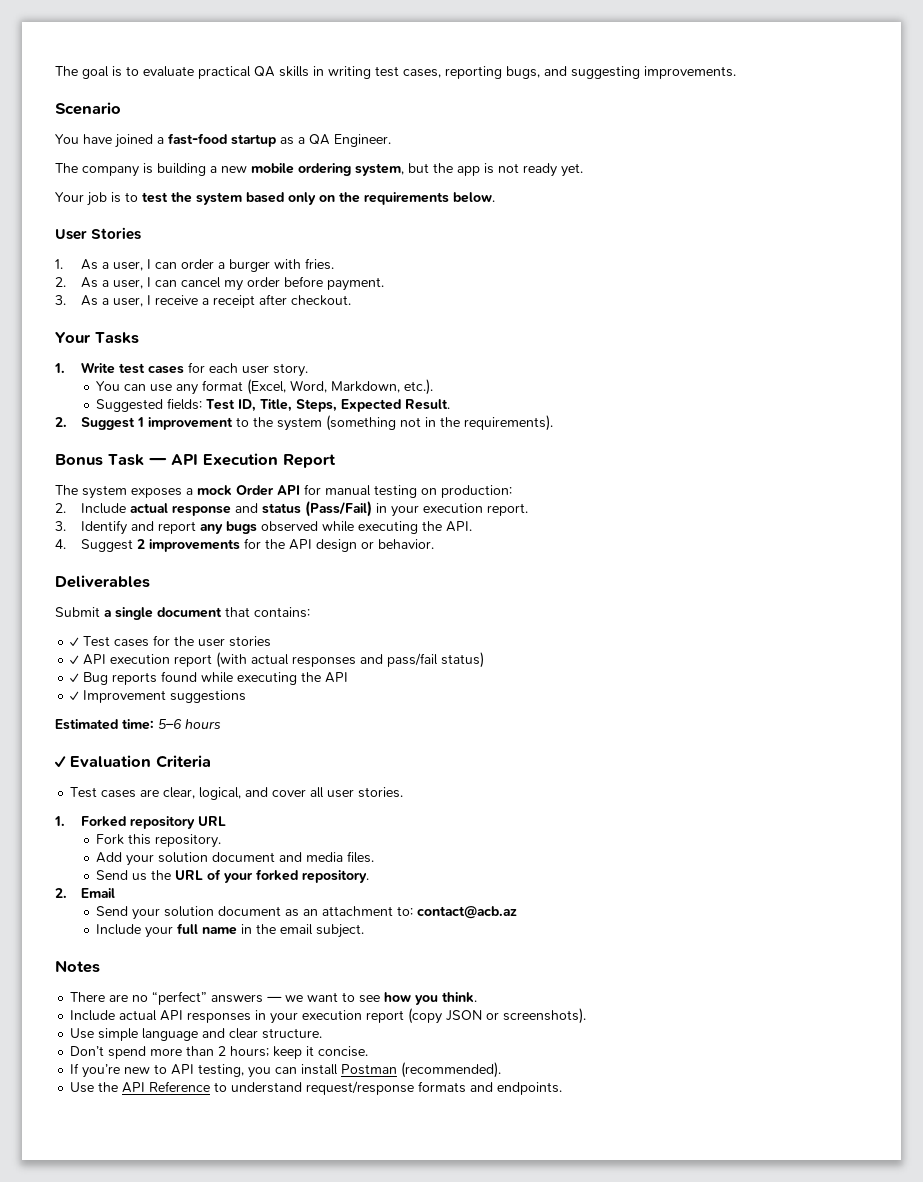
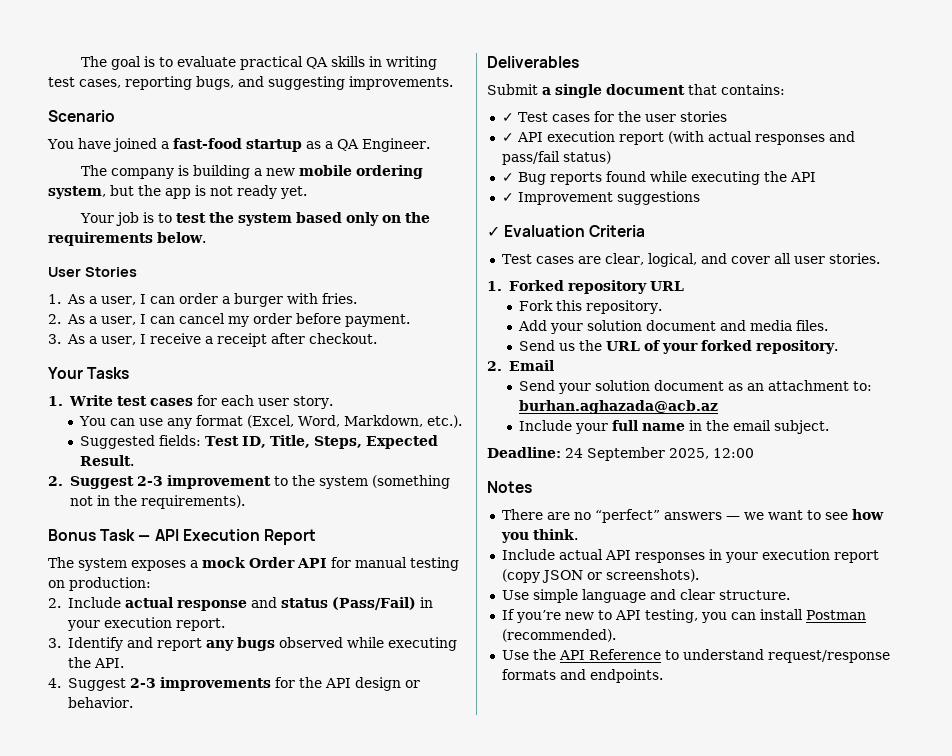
- 2. Suggest 1 improvement to the system (something not in the requirements).
+ 2. Suggest 2-3 improvement to the system (something not in the requirements).
- 4. Suggest 2 improvements for the API design or behavior.
+ 4. Suggest 2-3 improvements for the API design or behavior.
- Estimated time: 5–6 hours
- Send your solution document as an attachment to: contact@acb.az
+ Send your solution document as an attachment to: burhan.aghazada@acb.az
+ Deadline: 24 September 2025, 12:00
- Don’t spend more than 2 hours; keep it concise.

